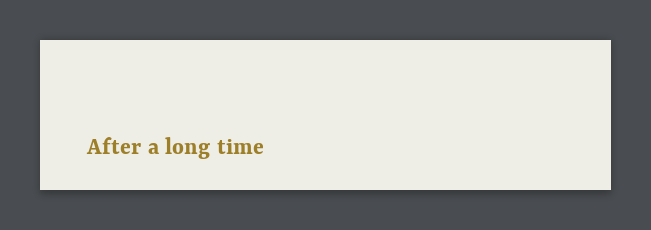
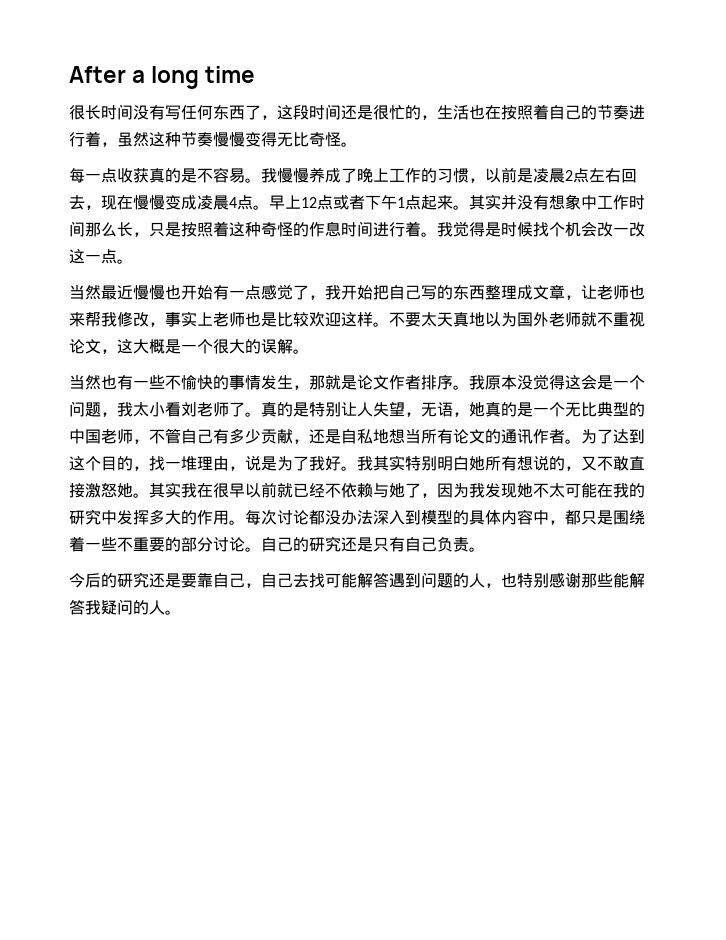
+ 很长时间没有写任何东西了，这段时间还是很忙的，生活也在按照着自己的节奏进行着，虽然这种节奏慢慢变得无比奇怪。
+ 每一点收获真的是不容易。我慢慢养成了晚上工作的习惯，以前是凌晨2点左右回去，现在慢慢变成凌晨4点。早上12点或者下午1点起来。其实并没有想象中工作时间那么长，只是按照着这种奇怪的作息时间进行着。我觉得是时候找个机会改一改这一点。
+ 当然最近慢慢也开始有一点感觉了，我开始把自己写的东西整理成文章，让老师也来帮我修改，事实上老师也是比较欢迎这样。不要太天真地以为国外老师就不重视论文，这大概是一个很大的误解。
+ 当然也有一些不愉快的事情发生，那就是论文作者排序。我原本没觉得这会是一个问题，我太小看刘老师了。真的是特别让人失望，无语，她真的是一个无比典型的中国老师，不管自己有多少贡献，还是自私地想当所有论文的通讯作者。为了达到这个目的，找一堆理由，说是为了我好。我其实特别明白她所有想说的，又不敢直接激怒她。其实我在很早以前就已经不依赖与她了，因为我发现她不太可能在我的研究中发挥多大的作用。每次讨论都没办法深入到模型的具体内容中，都只是围绕着一些不重要的部分讨论。自己的研究还是只有自己负责。
+ 今后的研究还是要靠自己，自己去找可能解答遇到问题的人，也特别感谢那些能解答我疑问的人。

